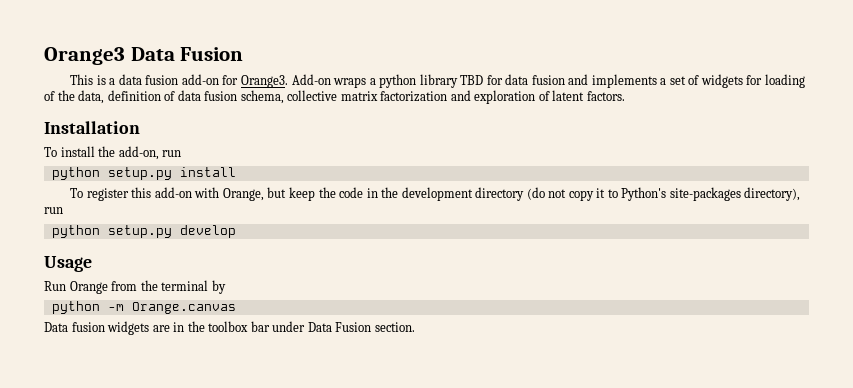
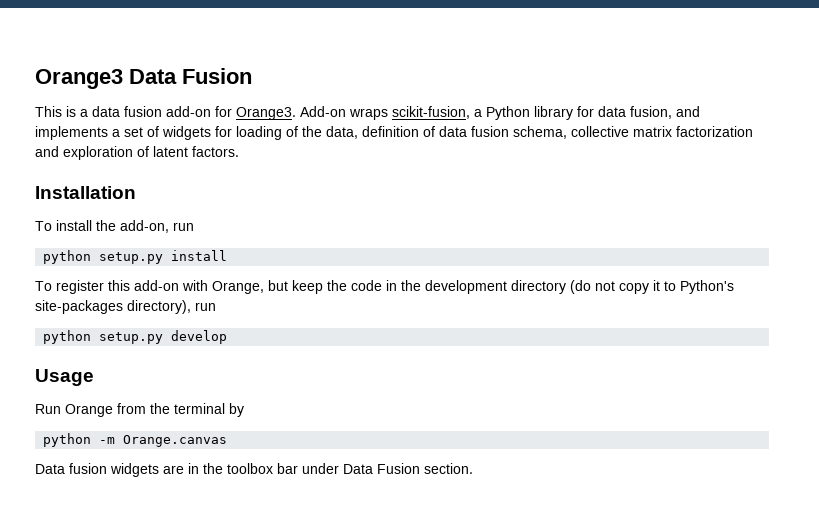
- Add-on wraps a python library TBD for data fusion and implements a set of widgets for loading of the data, definition of data fusion schema, collective matrix factorization and exploration of latent factors.
+ Add-on wraps scikit-fusion, a Python library for data fusion, and implements a set of widgets for loading of the data, definition of data fusion schema, collective matrix factorization and exploration of latent factors.

